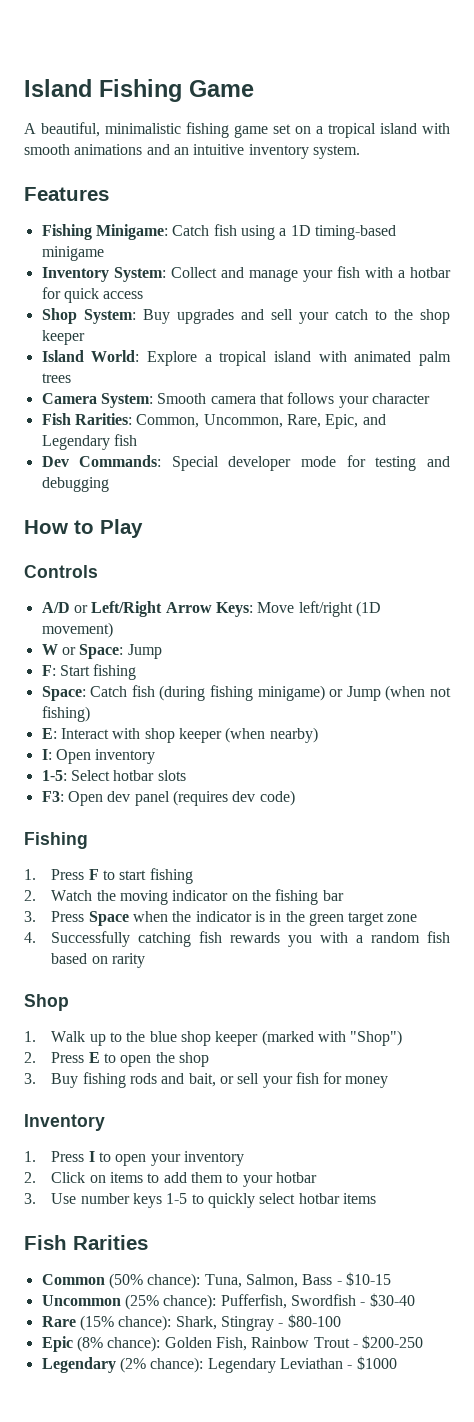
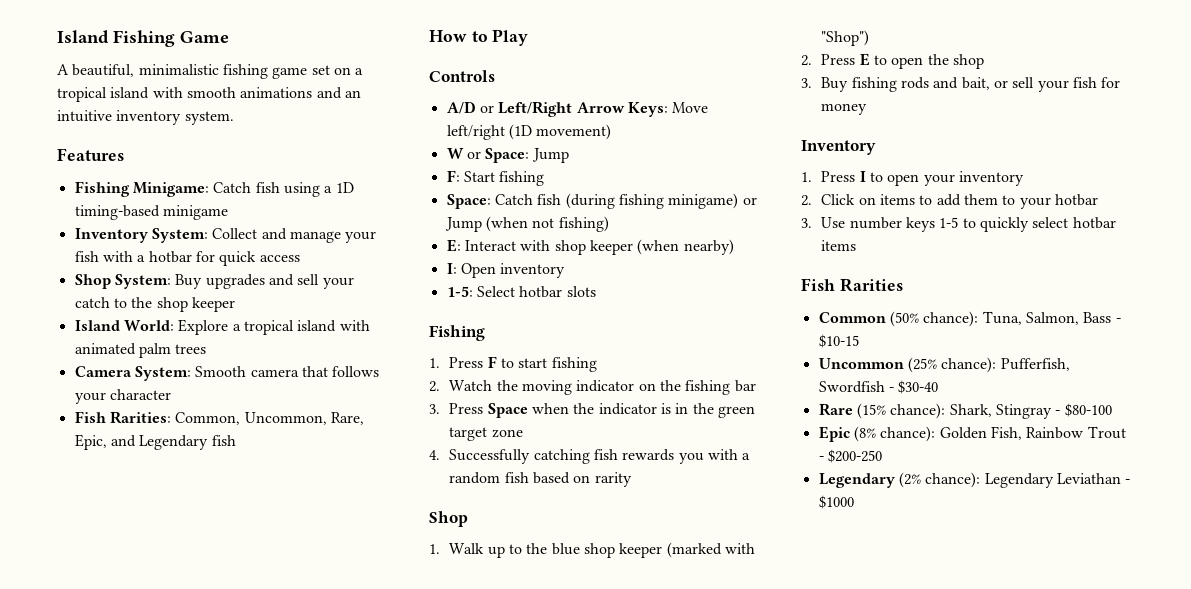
- Dev Commands: Special developer mode for testing and debugging
- F3: Open dev panel (requires dev code)

